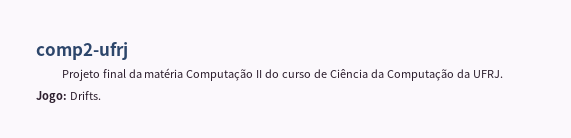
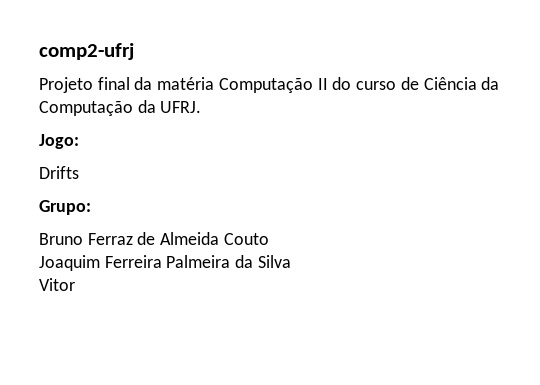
- Jogo: Drifts.
+ Jogo:
+ Drifts
+ Grupo:
+ Bruno Ferraz de Almeida Couto
+ Joaquim Ferreira Palmeira da Silva
+ Vitor

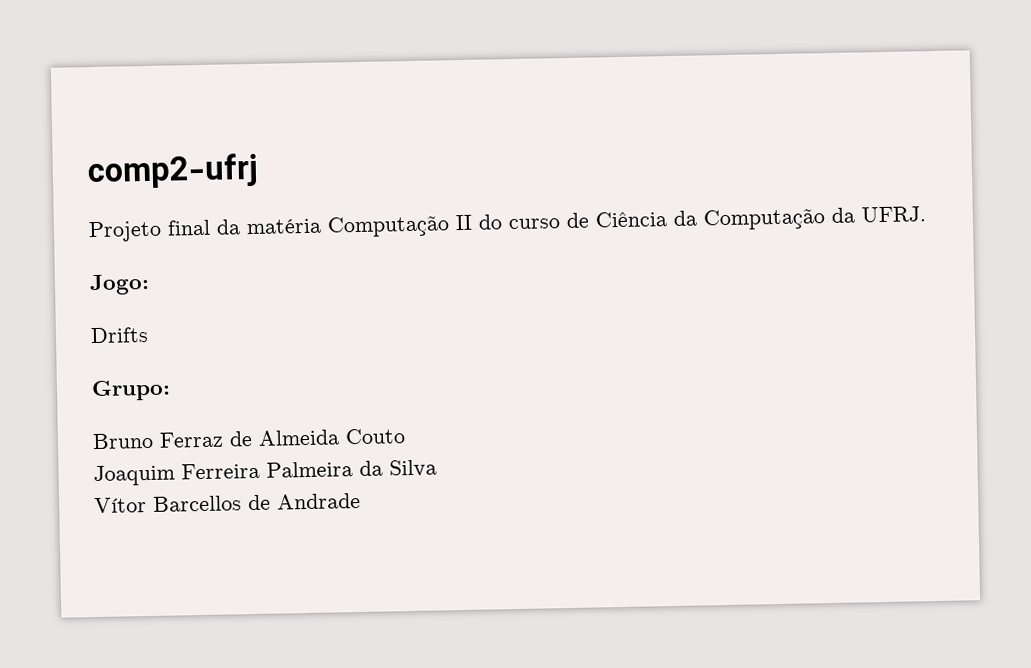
- Vitor
+ Vítor Barcellos de Andrade

